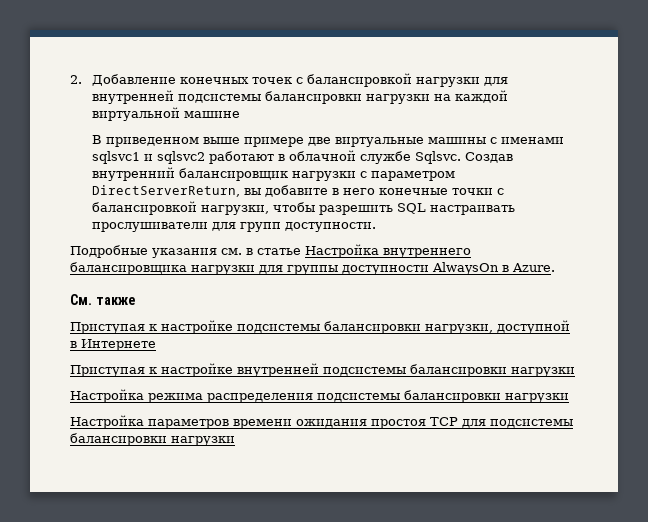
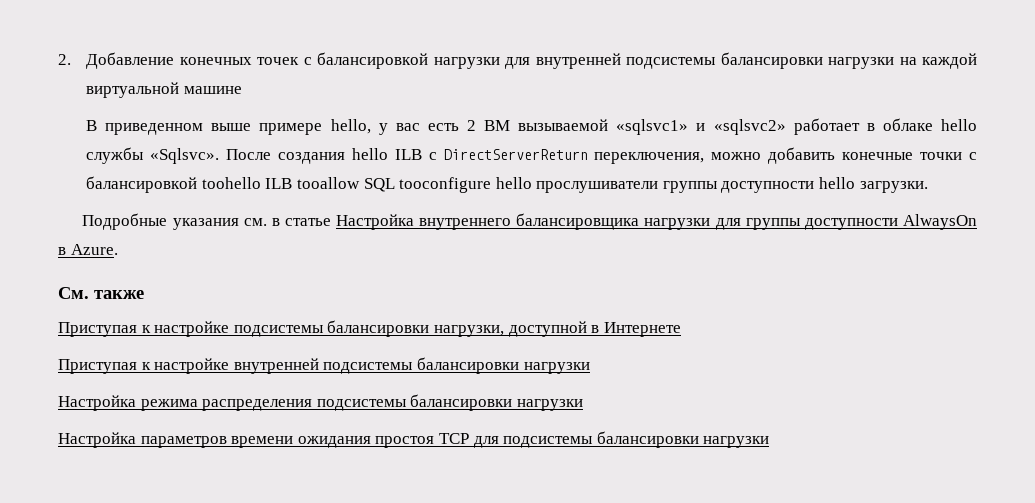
- В приведенном выше примере две виртуальные машины с именами sqlsvc1 и sqlsvc2 работают в облачной службе Sqlsvc. Создав внутренний балансировщик нагрузки с параметром DirectServerReturn, вы добавите в него конечные точки с балансировкой нагрузки, чтобы разрешить SQL настраивать прослушиватели для групп доступности.
+ В приведенном выше примере hello, у вас есть 2 ВМ вызываемой «sqlsvc1» и «sqlsvc2» работает в облаке hello службы «Sqlsvc». После создания hello ILB с DirectServerReturn переключения, можно добавить конечные точки с балансировкой toohello ILB tooallow SQL tooconfigure hello прослушиватели группы доступности hello загрузки.

